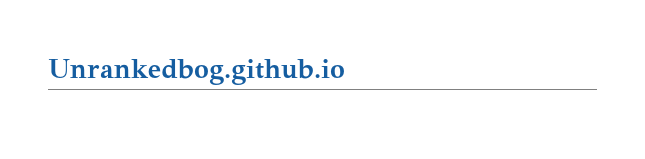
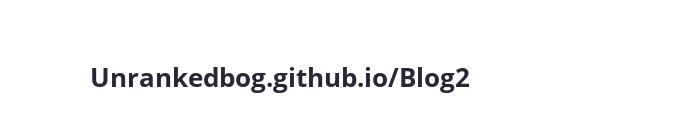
- Unrankedbog.github.io
+ Unrankedbog.github.io/Blog2

